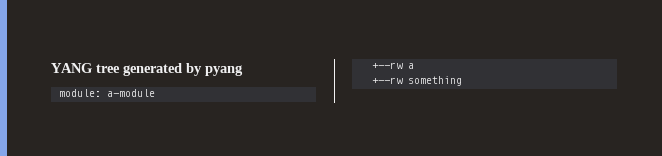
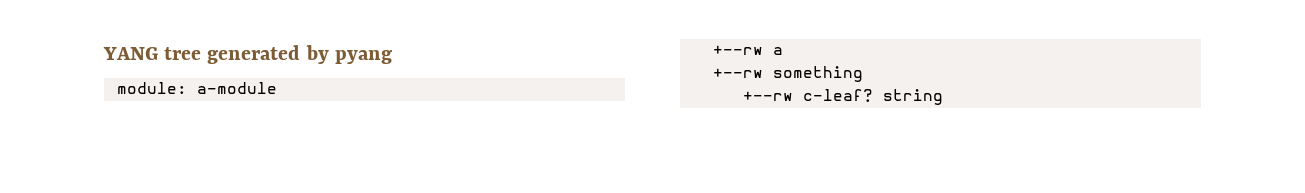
+ +--rw c-leaf? string

